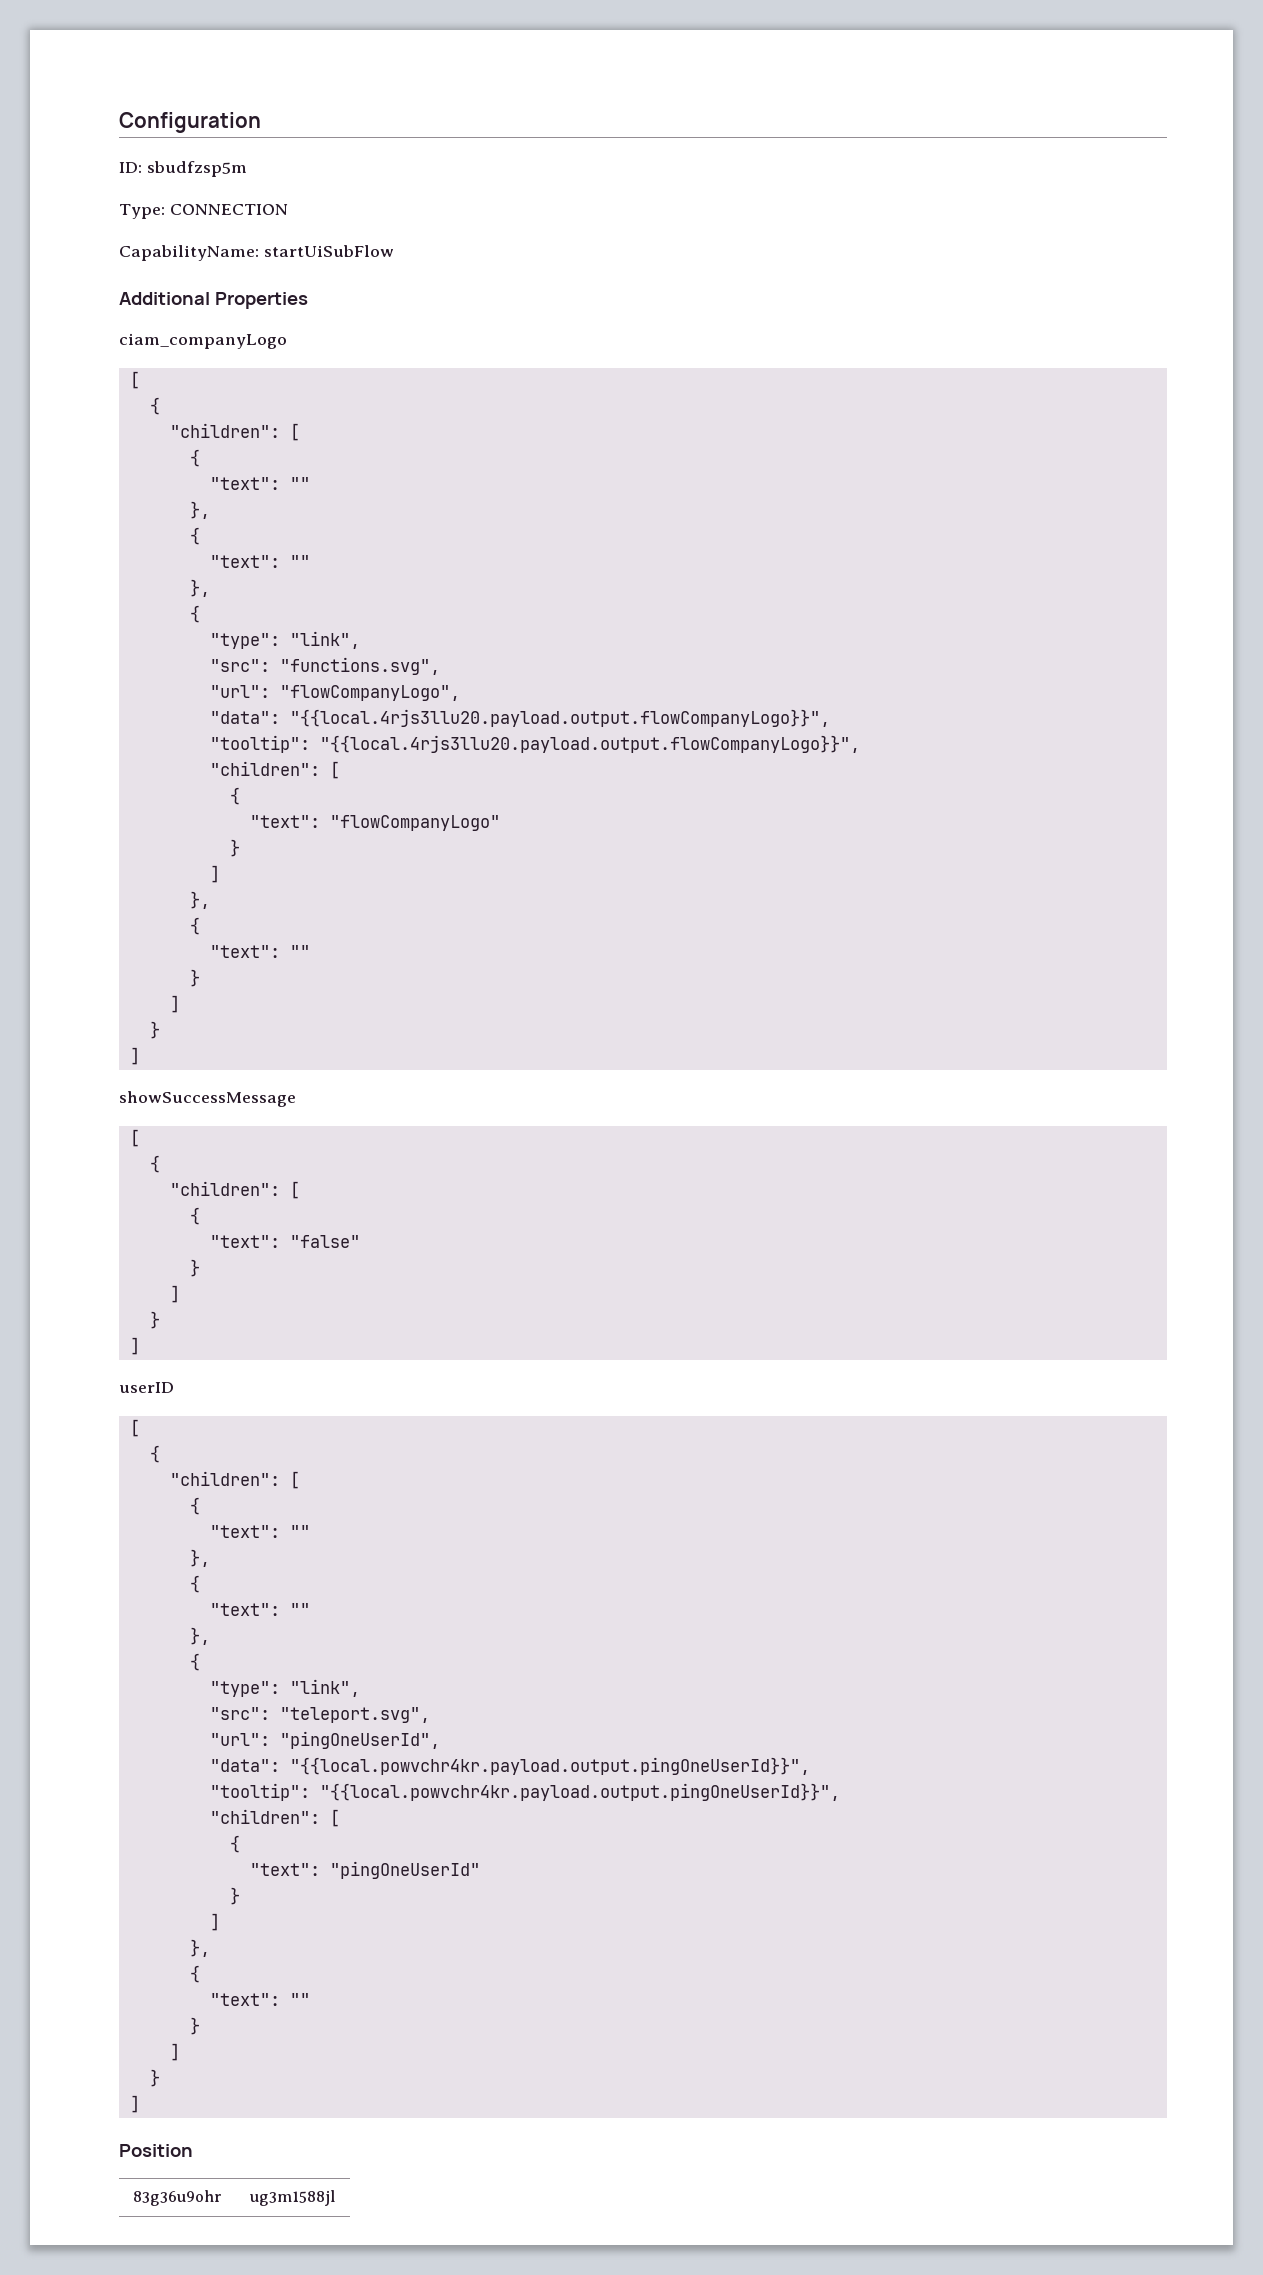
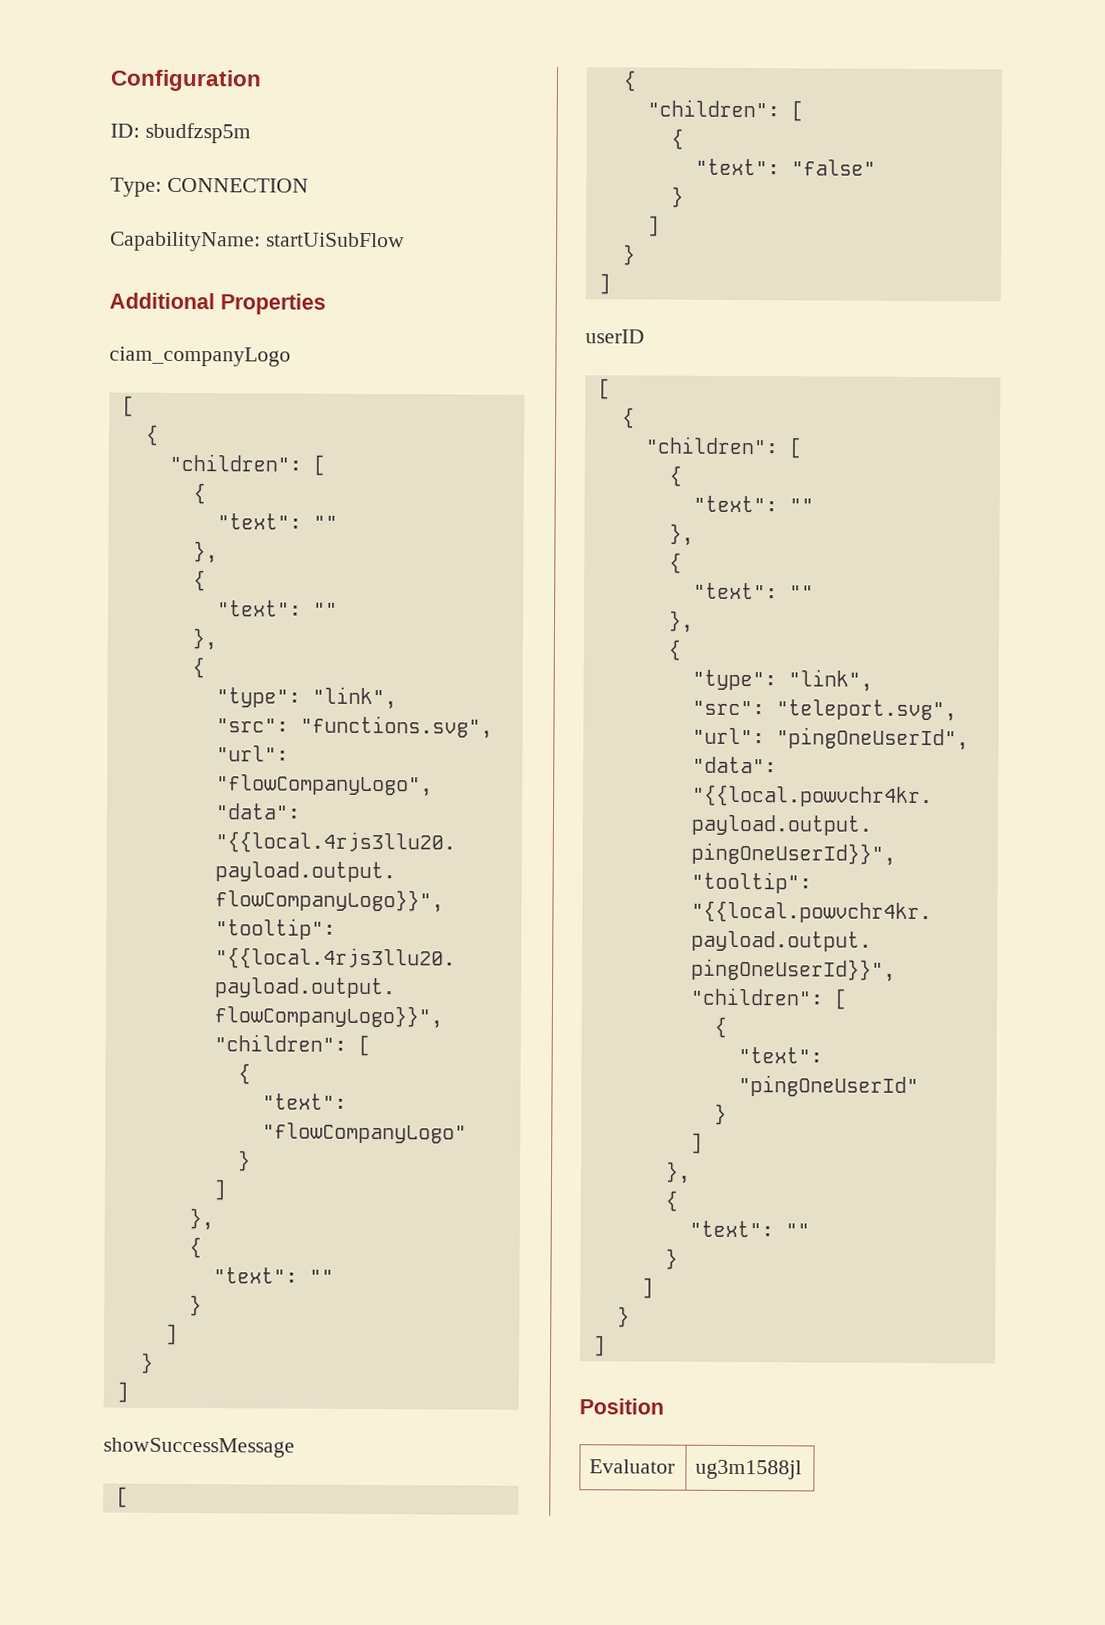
- 83g36u9ohr | ug3m1588jl
+ Evaluator | ug3m1588jl

